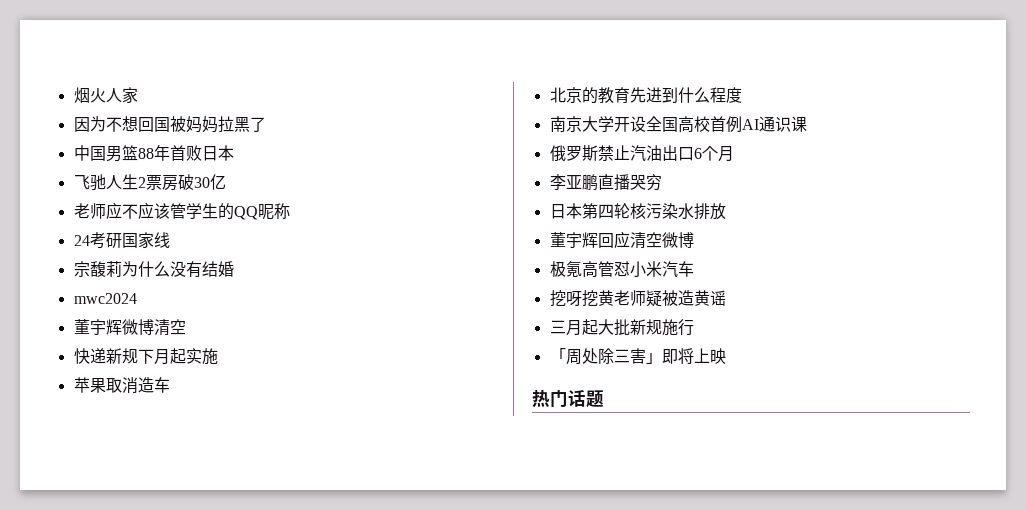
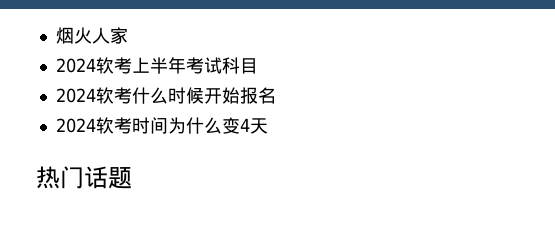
- 因为不想回国被妈妈拉黑了
- 中国男篮88年首败日本
- 飞驰人生2票房破30亿
- 老师应不应该管学生的QQ昵称
- 24考研国家线
- 宗馥莉为什么没有结婚
- mwc2024
- 董宇辉微博清空
- 快递新规下月起实施
- 苹果取消造车
- 北京的教育先进到什么程度
- 南京大学开设全国高校首例AI通识课
- 俄罗斯禁止汽油出口6个月
- 李亚鹏直播哭穷
- 日本第四轮核污染水排放
- 董宇辉回应清空微博
- 极氪高管怼小米汽车
- 挖呀挖黄老师疑被造黄谣
- 三月起大批新规施行
- 「周处除三害」即将上映
+ 2024软考上半年考试科目
+ 2024软考什么时候开始报名
+ 2024软考时间为什么变4天

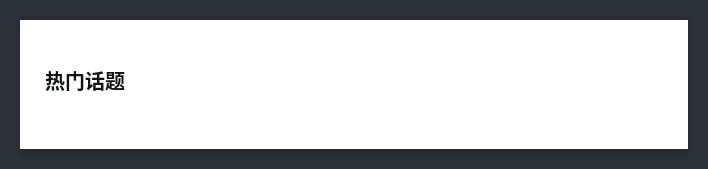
- 烟火人家
- 2024软考上半年考试科目
- 2024软考什么时候开始报名
- 2024软考时间为什么变4天

